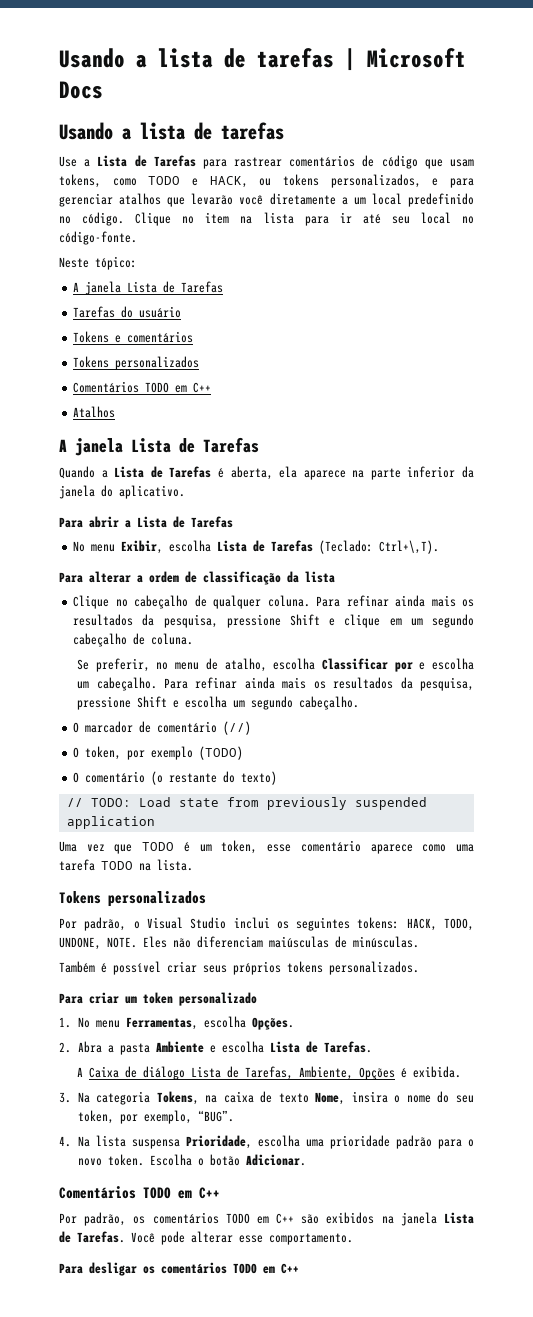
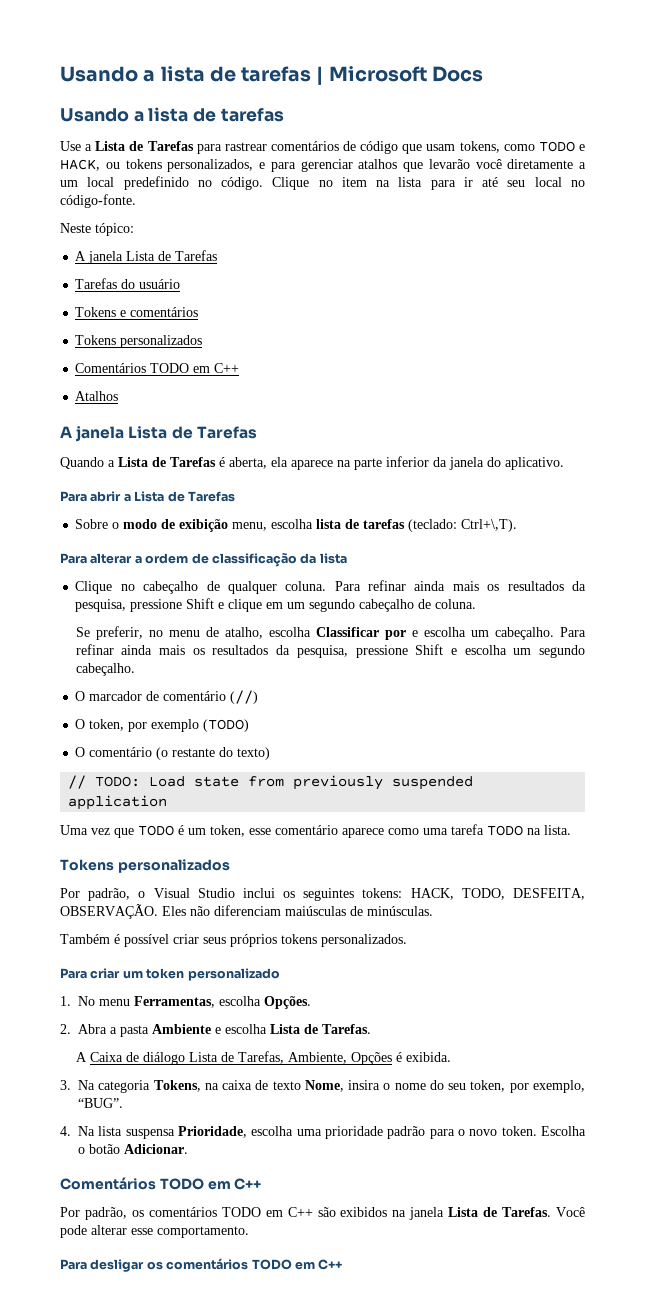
- No menu Exibir, escolha Lista de Tarefas (Teclado: Ctrl+\,T).
+ Sobre o modo de exibição menu, escolha lista de tarefas (teclado: Ctrl+\,T).
- Por padrão, o Visual Studio inclui os seguintes tokens: HACK, TODO, UNDONE, NOTE.
+ Por padrão, o Visual Studio inclui os seguintes tokens: HACK, TODO, DESFEITA, OBSERVAÇÃO.

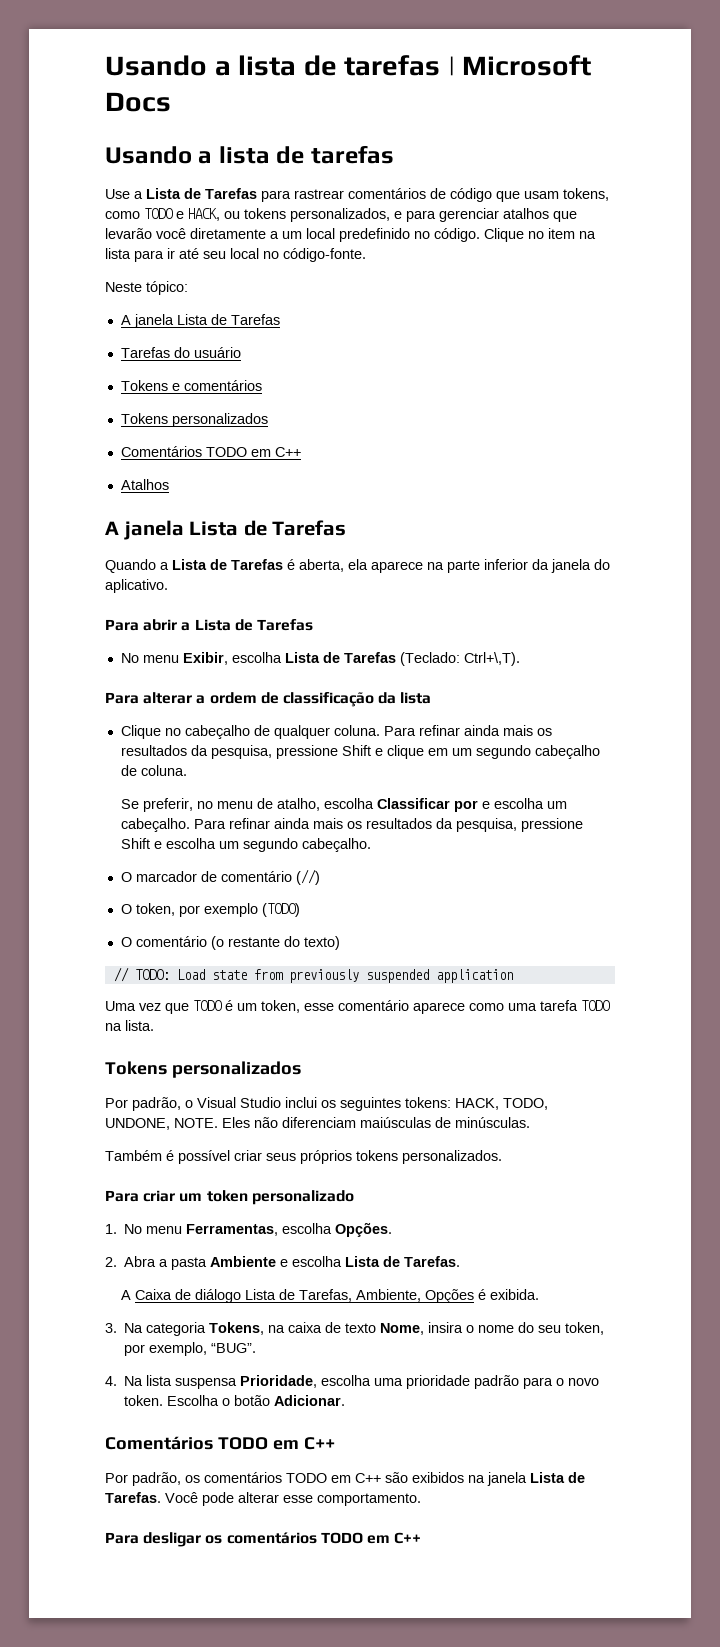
- Sobre o modo de exibição menu, escolha lista de tarefas (teclado: Ctrl+\,T).
+ No menu Exibir, escolha Lista de Tarefas (Teclado: Ctrl+\,T).
- Por padrão, o Visual Studio inclui os seguintes tokens: HACK, TODO, DESFEITA, OBSERVAÇÃO.
+ Por padrão, o Visual Studio inclui os seguintes tokens: HACK, TODO, UNDONE, NOTE.

